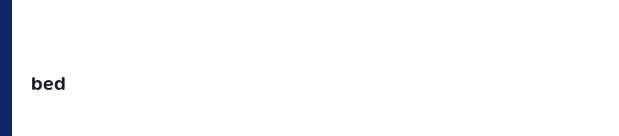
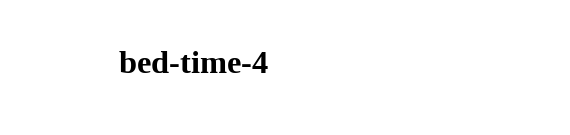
- bed
+ bed-time-4

